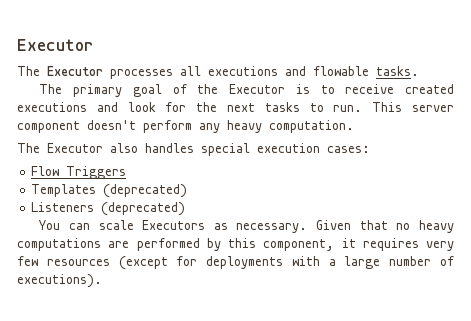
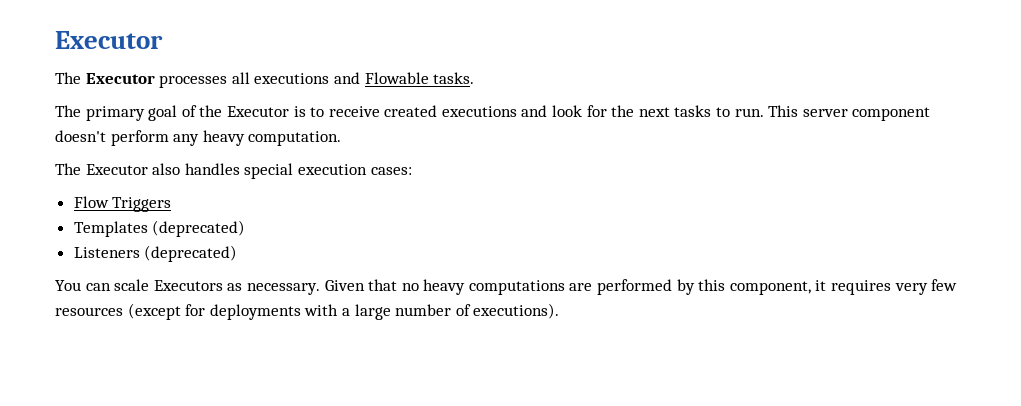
- The Executor processes all executions and flowable tasks.
+ The Executor processes all executions and Flowable tasks.

